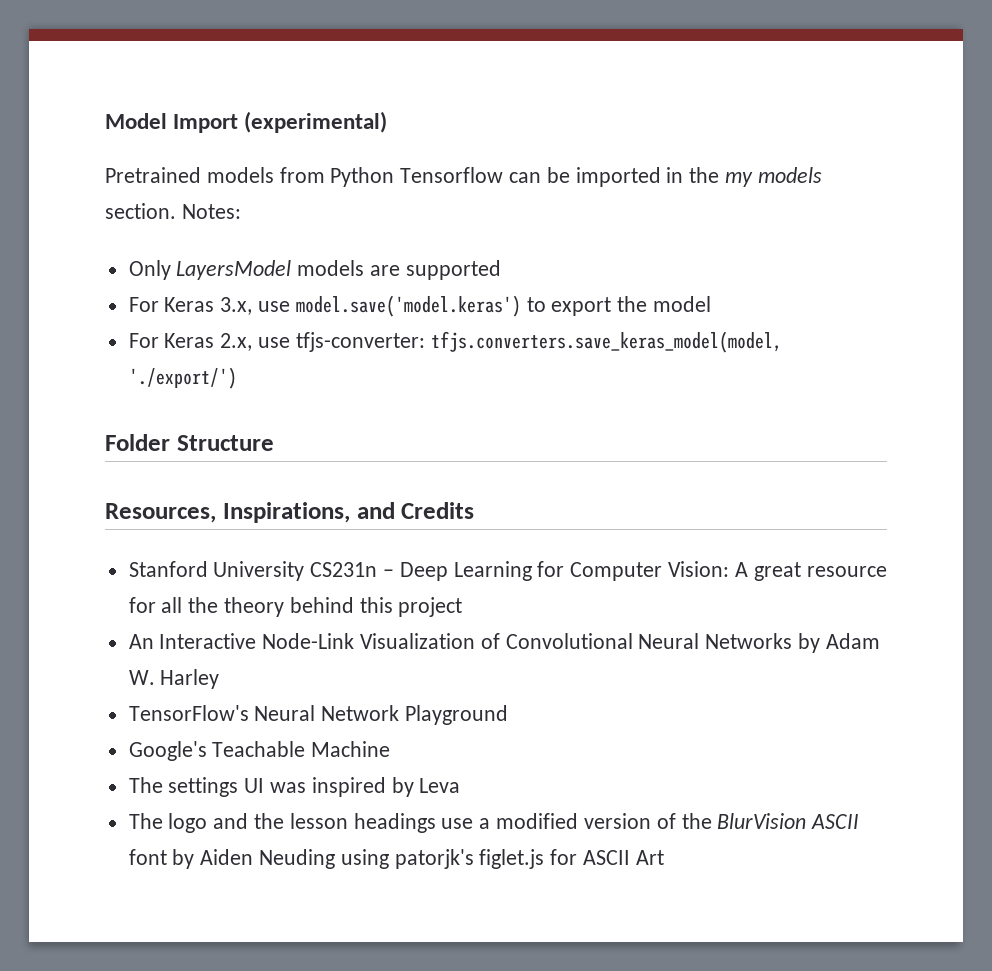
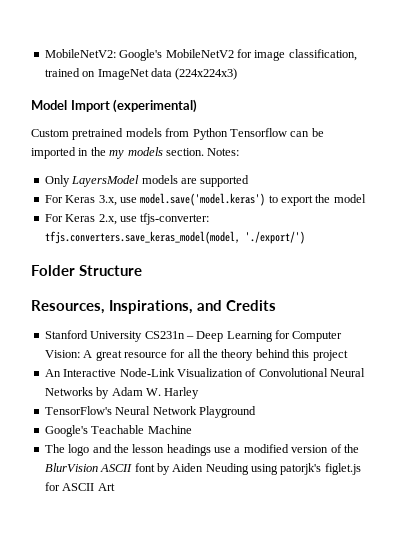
+ MobileNetV2: Google's MobileNetV2 for image classification, trained on ImageNet data (224x224x3)
- Pretrained models from Python Tensorflow can be imported in the my models section.
+ Custom pretrained models from Python Tensorflow can be imported in the my models section.
- The settings UI was inspired by Leva

